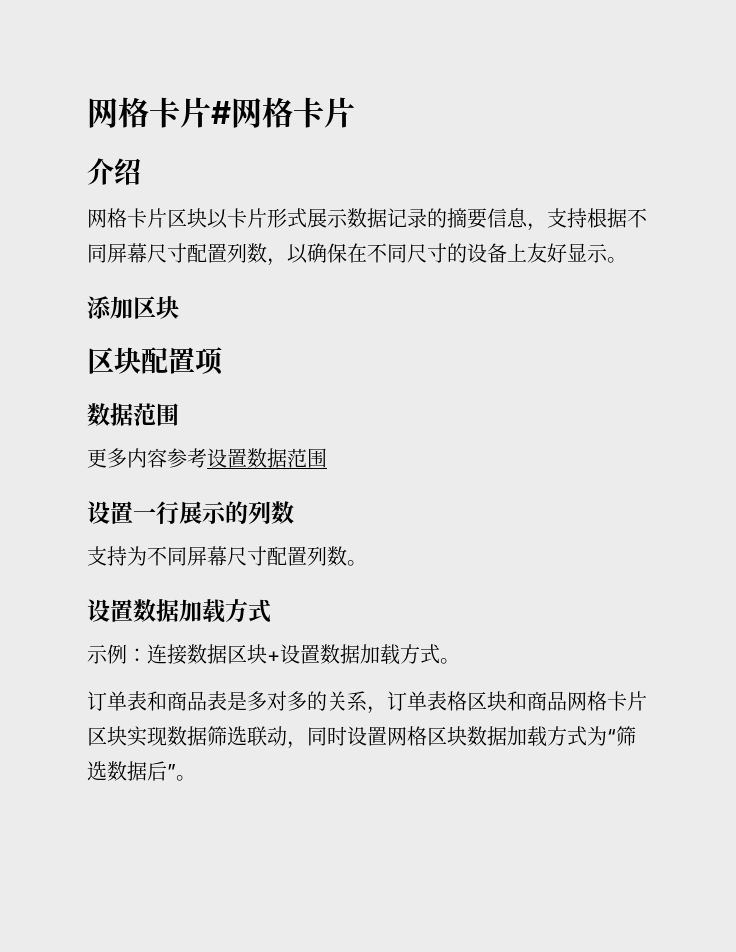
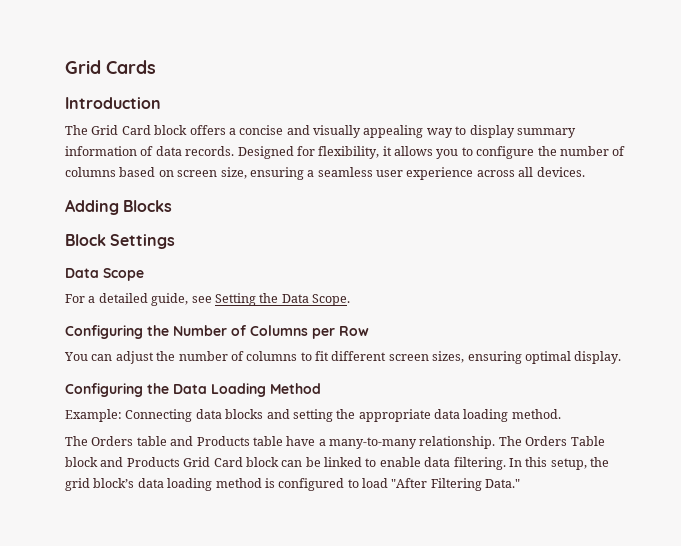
- 网格卡片#网格卡片
- 介绍
- 网格卡片区块以卡片形式展示数据记录的摘要信息，支持根据不同屏幕尺寸配置列数，以确保在不同尺寸的设备上友好显示。
- 添加区块
- 区块配置项
- 数据范围
- 更多内容参考设置数据范围
- 设置一行展示的列数
- 支持为不同屏幕尺寸配置列数。
- 设置数据加载方式
- 示例：连接数据区块+设置数据加载方式。
- 订单表和商品表是多对多的关系，订单表格区块和商品网格卡片区块实现数据筛选联动，同时设置网格区块数据加载方式为“筛选数据后”。
+ Grid Cards
+ Introduction
+ The Grid Card block offers a concise and visually appealing way to display summary information of data records. Designed for flexibility, it allows you to configure the number of columns based on screen size, ensuring a seamless user experience across all devices.
+ Adding Blocks
+ Block Settings
+ Data Scope
+ For a detailed guide, see Setting the Data Scope.
+ Configuring the Number of Columns per Row
+ You can adjust the number of columns to fit different screen sizes, ensuring optimal display.
+ Configuring the Data Loading Method
+ Example: Connecting data blocks and setting the appropriate data loading method.
+ The Orders table and Products table have a many-to-many relationship. The Orders Table block and Products Grid Card block can be linked to enable data filtering. In this setup, the grid block’s data loading method is configured to load "After Filtering Data."

